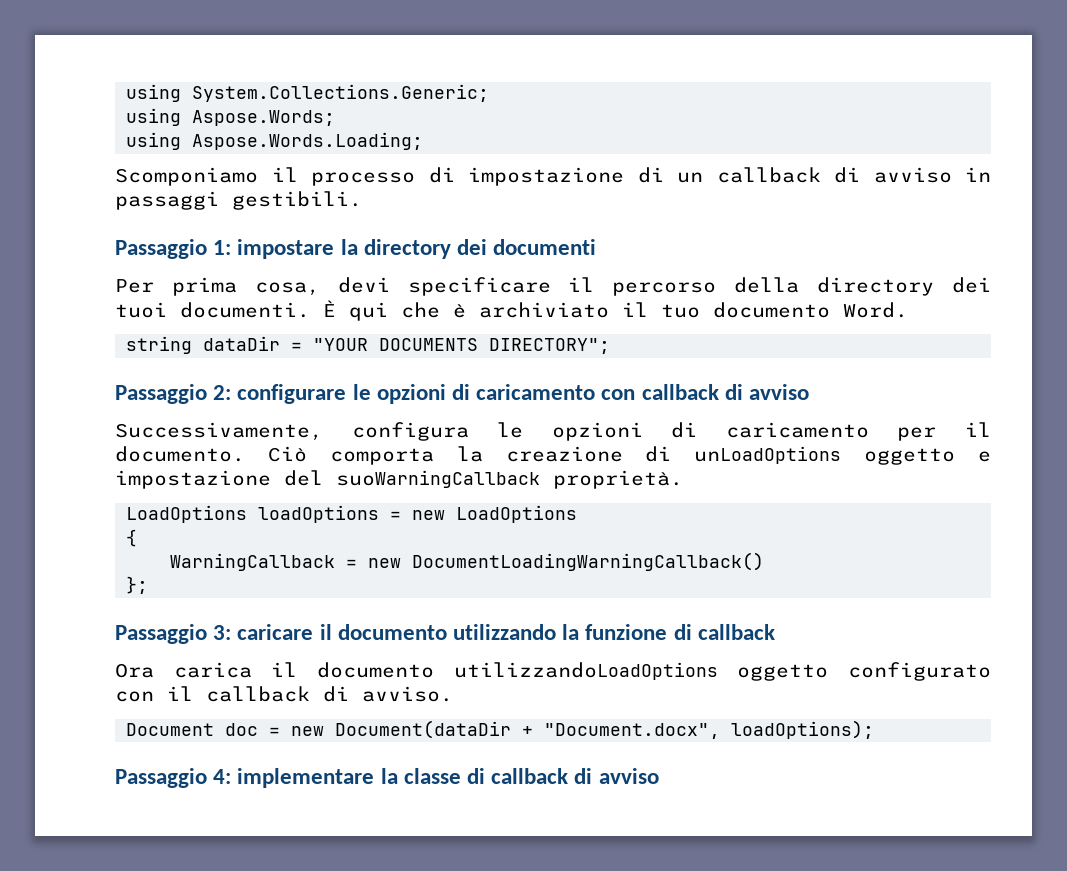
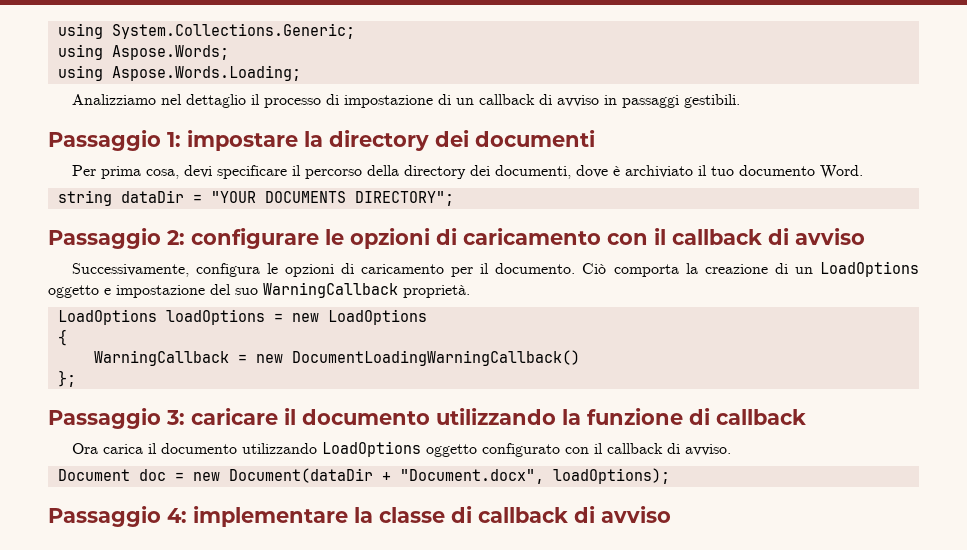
- Scomponiamo il processo di impostazione di un callback di avviso in passaggi gestibili.
+ Analizziamo nel dettaglio il processo di impostazione di un callback di avviso in passaggi gestibili.
- Per prima cosa, devi specificare il percorso della directory dei tuoi documenti. È qui che è archiviato il tuo documento Word.
+ Per prima cosa, devi specificare il percorso della directory dei documenti, dove è archiviato il tuo documento Word.
- Passaggio 2: configurare le opzioni di caricamento con callback di avviso
+ Passaggio 2: configurare le opzioni di caricamento con il callback di avviso
- Ciò comporta la creazione di unLoadOptions oggetto e impostazione del suoWarningCallback proprietà.
+ Ciò comporta la creazione di un LoadOptions oggetto e impostazione del suo WarningCallback proprietà.
- Ora carica il documento utilizzandoLoadOptions oggetto configurato con il callback di avviso.
+ Ora carica il documento utilizzando LoadOptions oggetto configurato con il callback di avviso.

